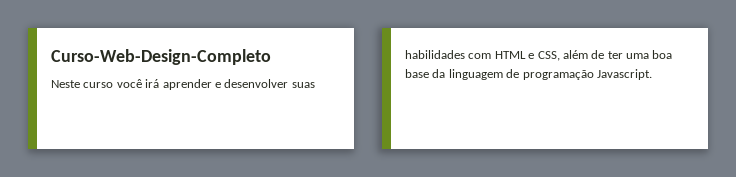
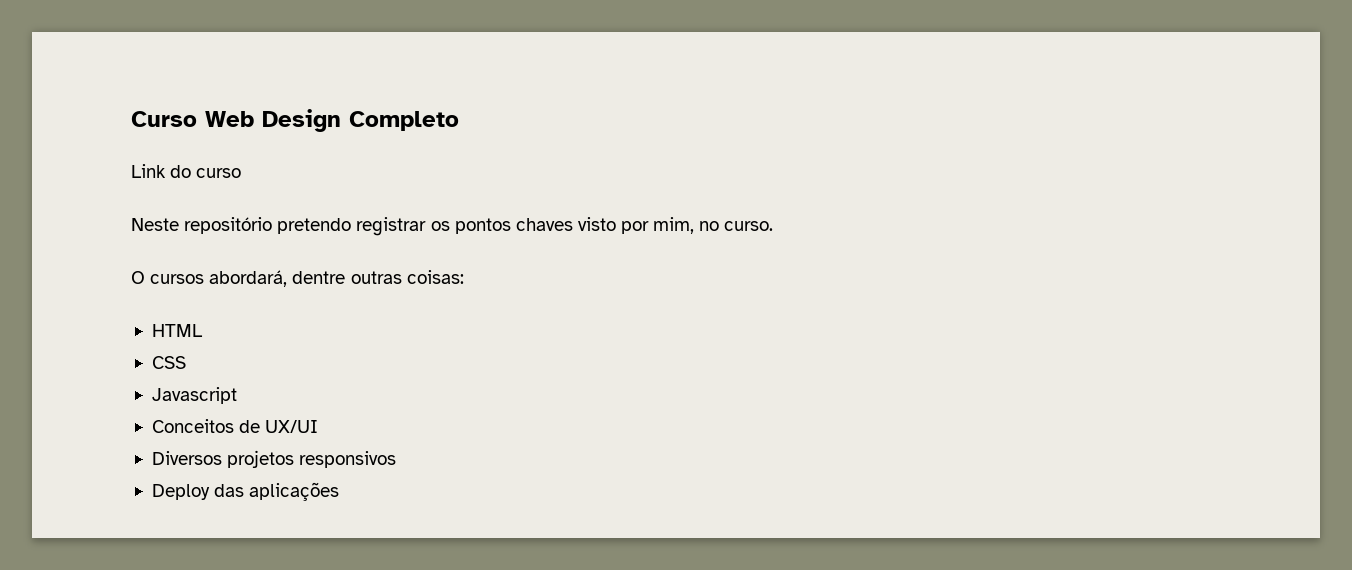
- Curso-Web-Design-Completo
- Neste curso você irá aprender e desenvolver suas habilidades com HTML e CSS, além de ter uma boa base da linguagem de programação Javascript.
+ Curso Web Design Completo
+ Link do curso
+ Neste repositório pretendo registrar os pontos chaves visto por mim, no curso.
+ O cursos abordará, dentre outras coisas:
+ HTML
+ CSS
+ Javascript
+ Conceitos de UX/UI
+ Diversos projetos responsivos
+ Deploy das aplicações

